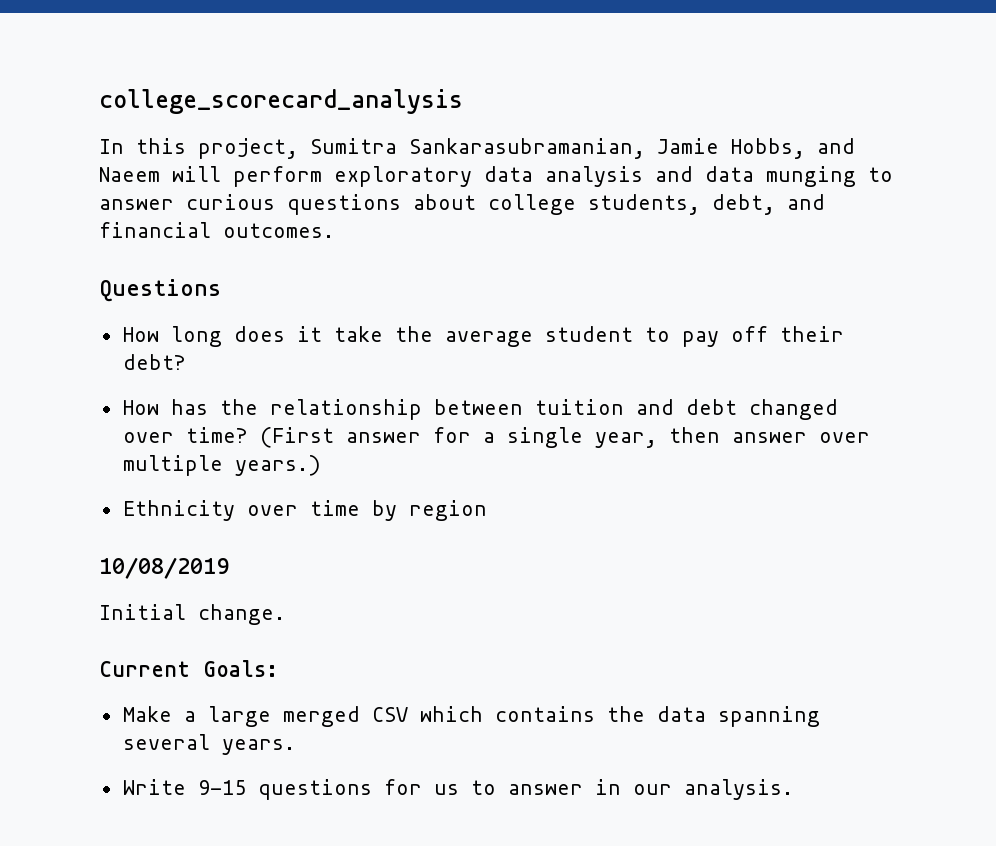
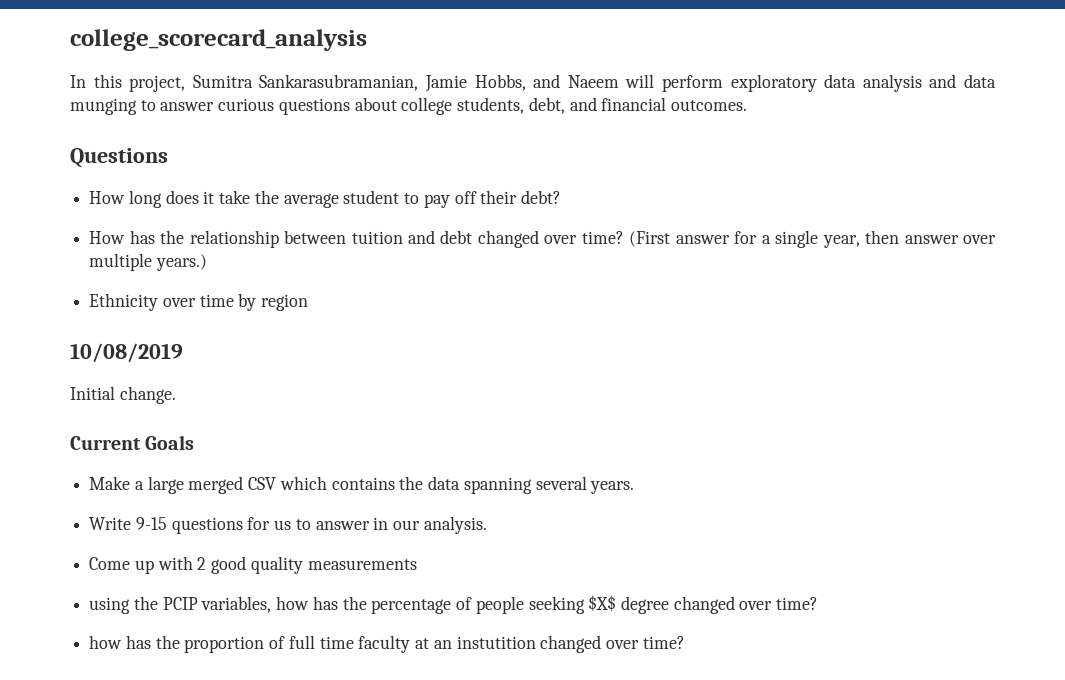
- Current Goals:
+ Current Goals
+ Come up with 2 good quality measurements
+ using the PCIP variables, how has the percentage of people seeking $X$ degree changed over time?
+ how has the proportion of full time faculty at an instutition changed over time?

